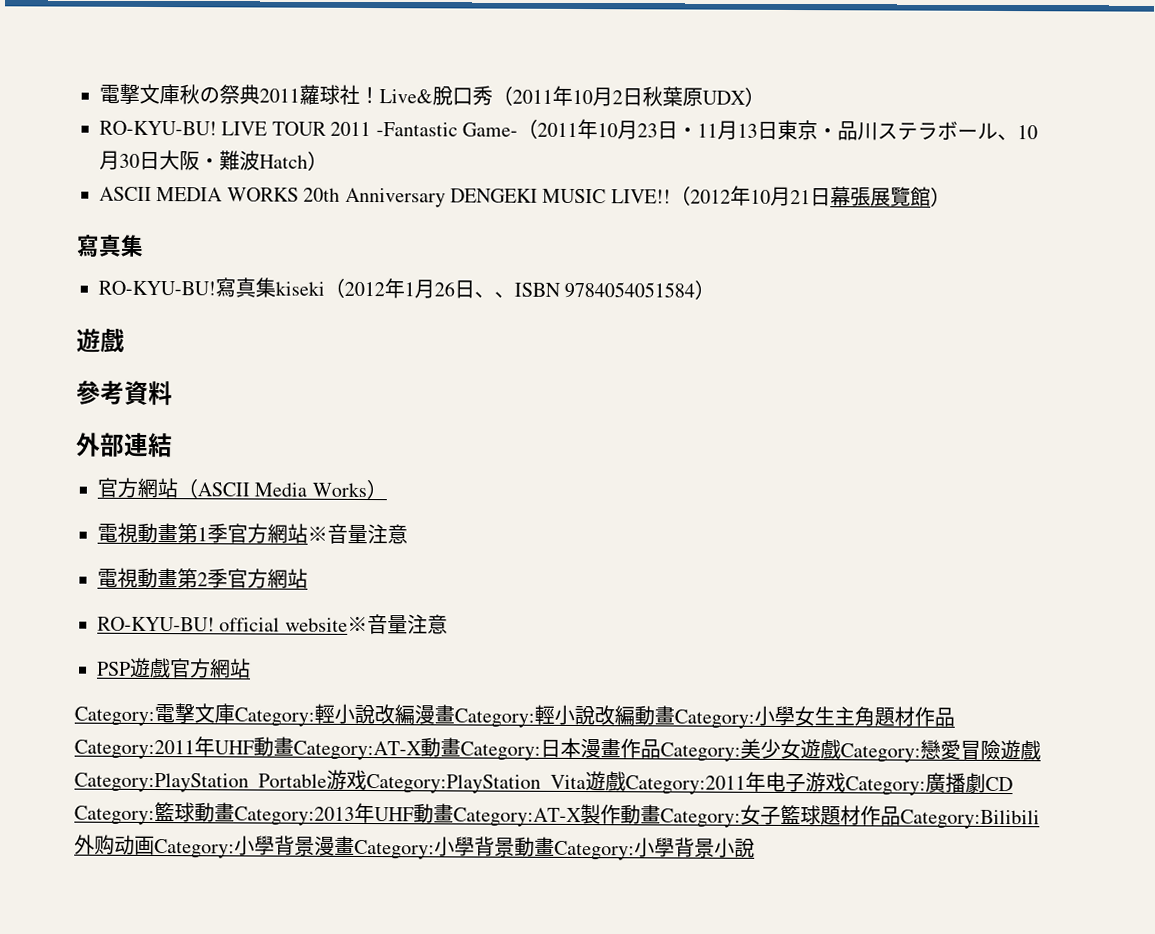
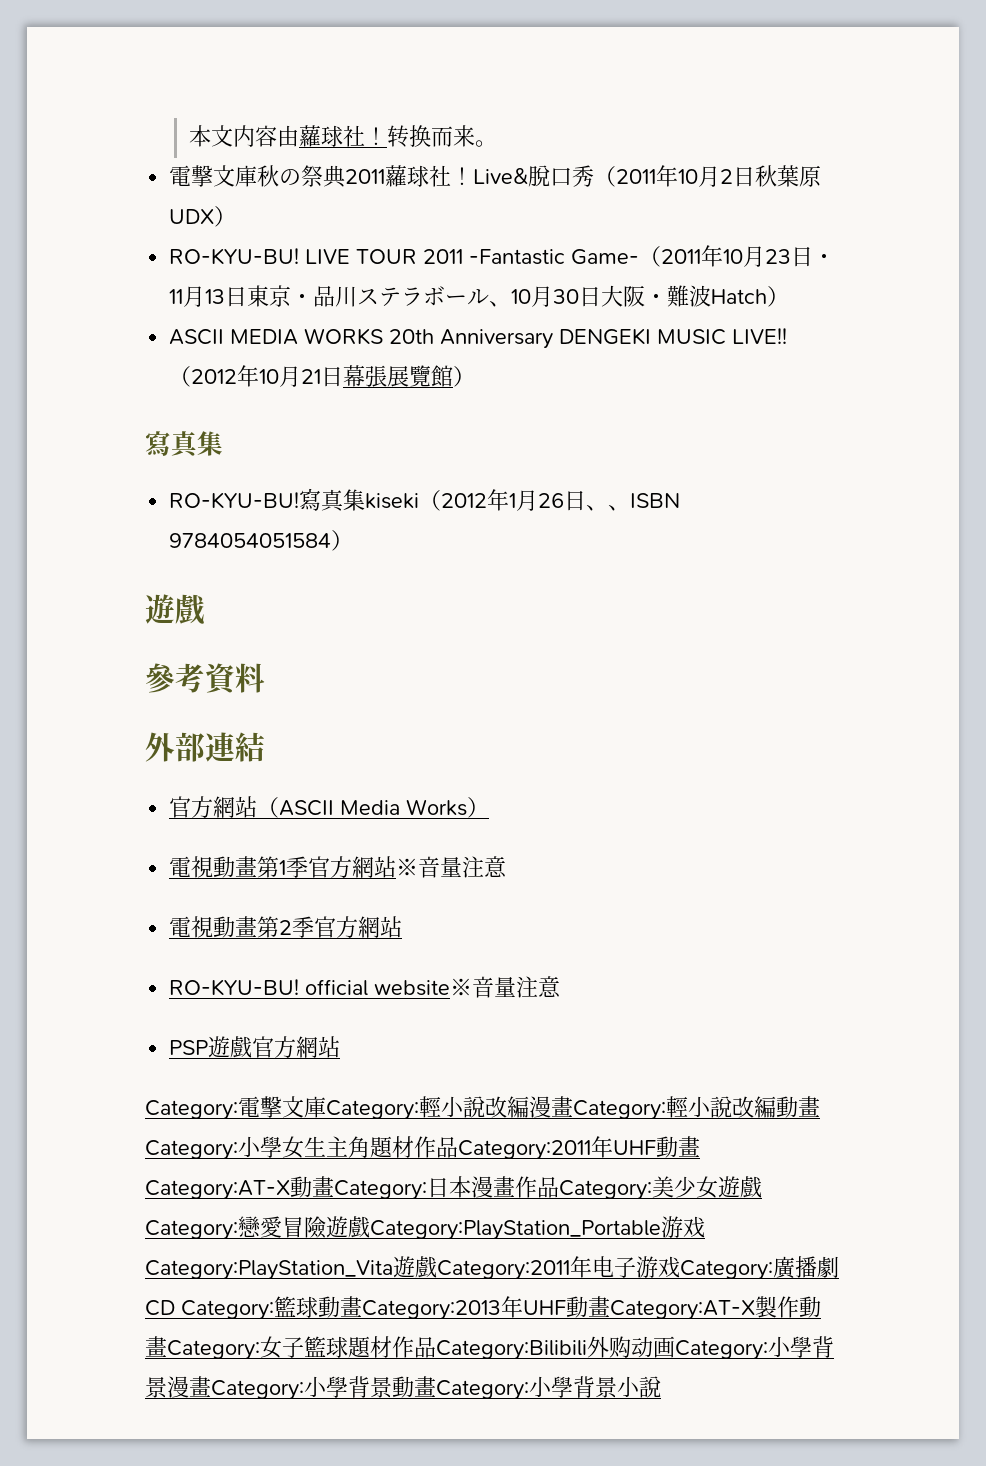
+ 本文内容由蘿球社！转换而来。

